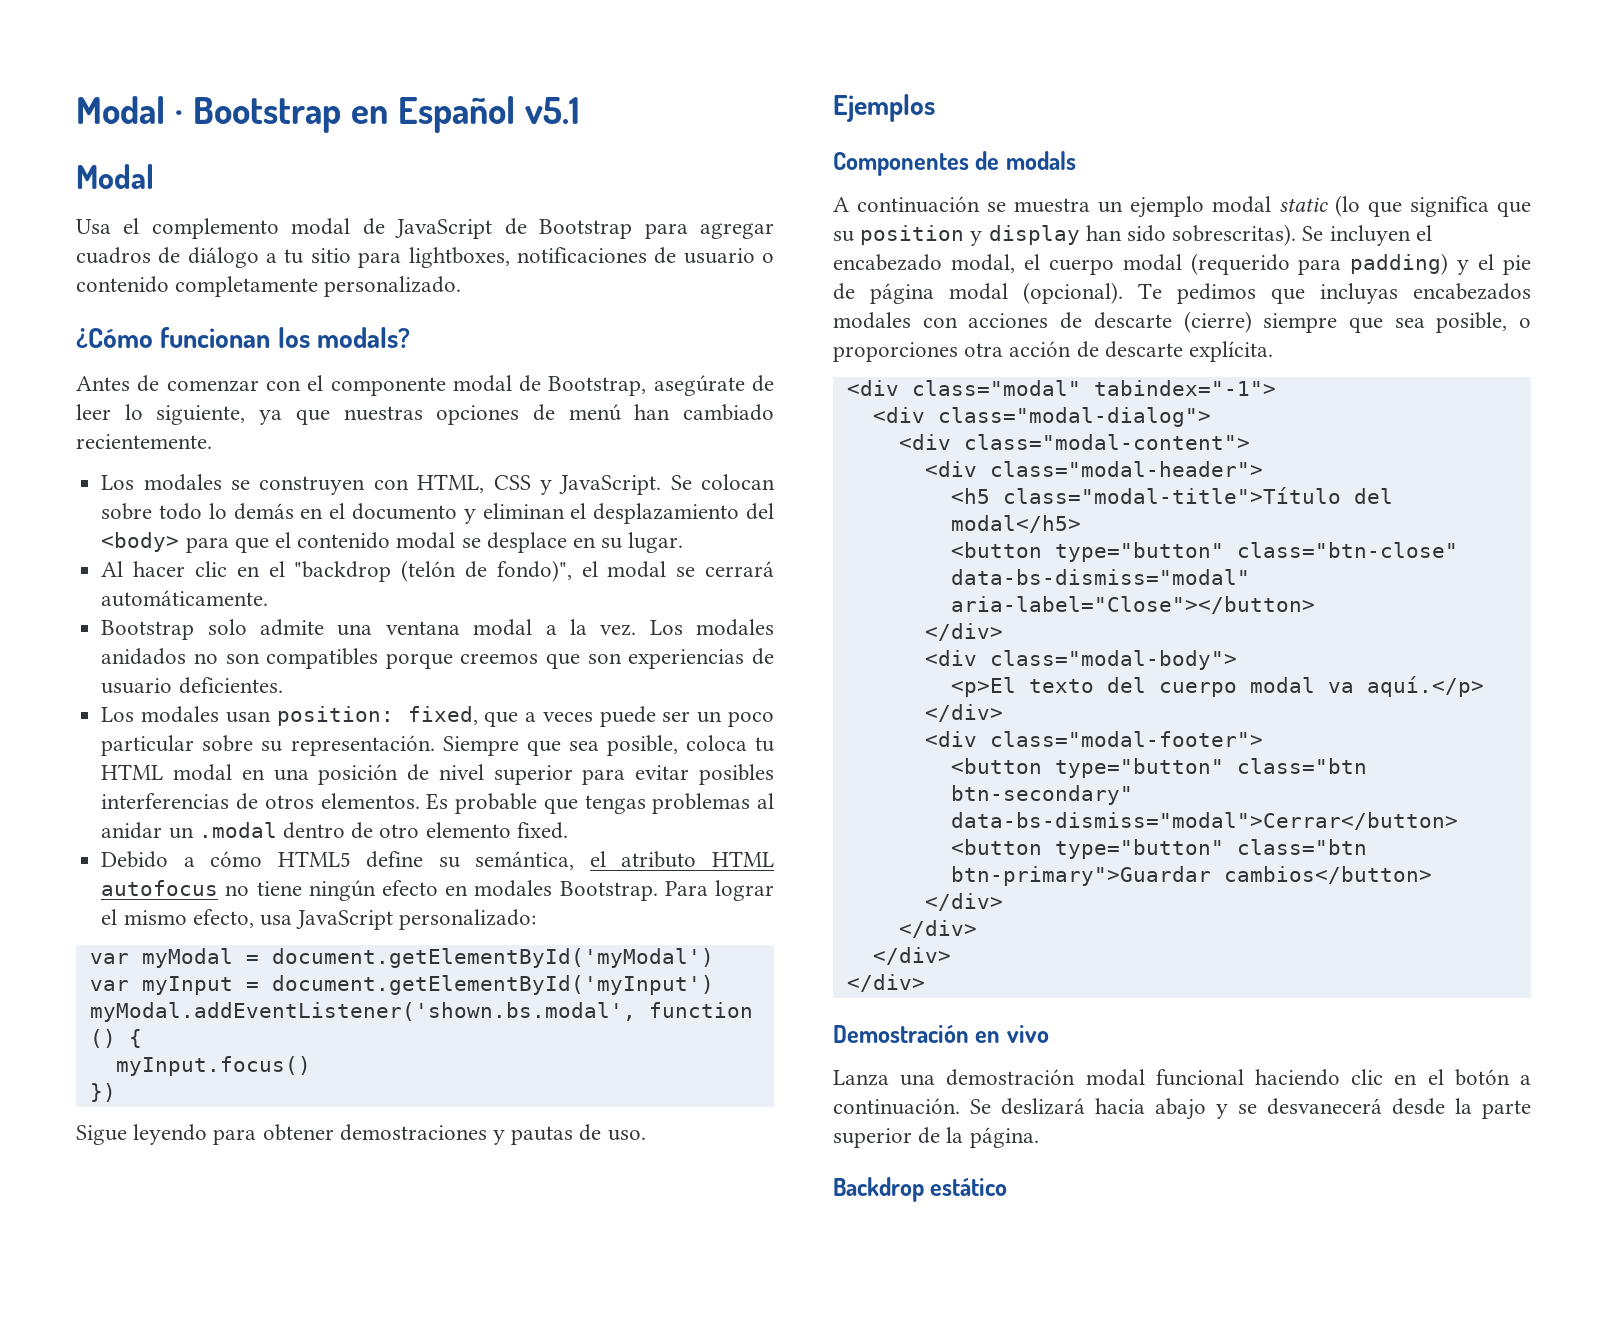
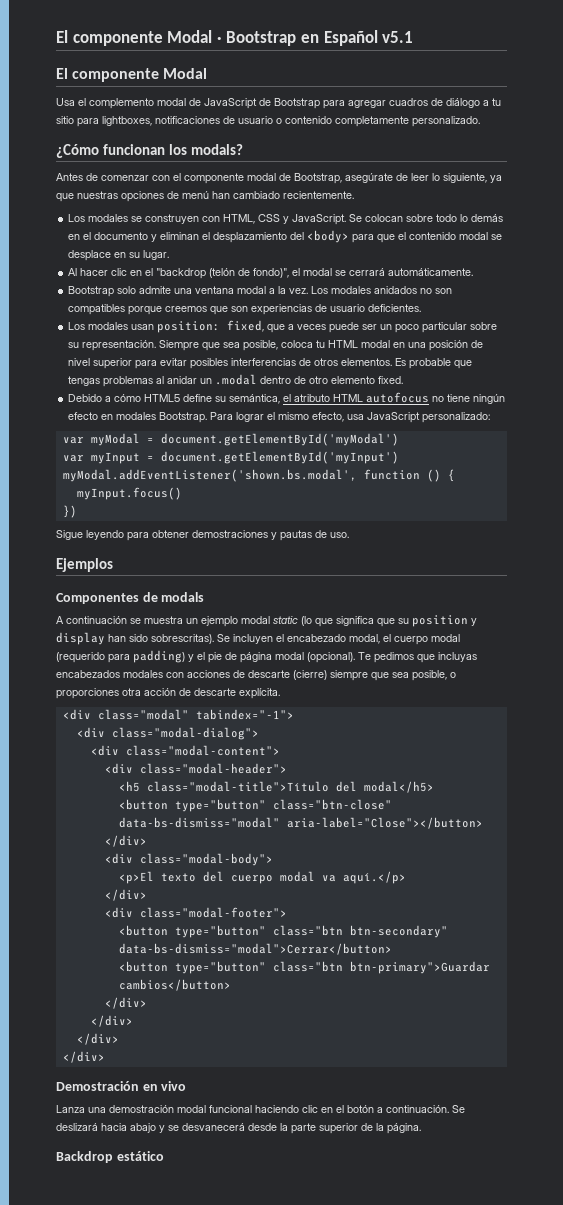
- Modal · Bootstrap en Español v5.1
- Modal
+ El componente Modal · Bootstrap en Español v5.1
+ El componente Modal

